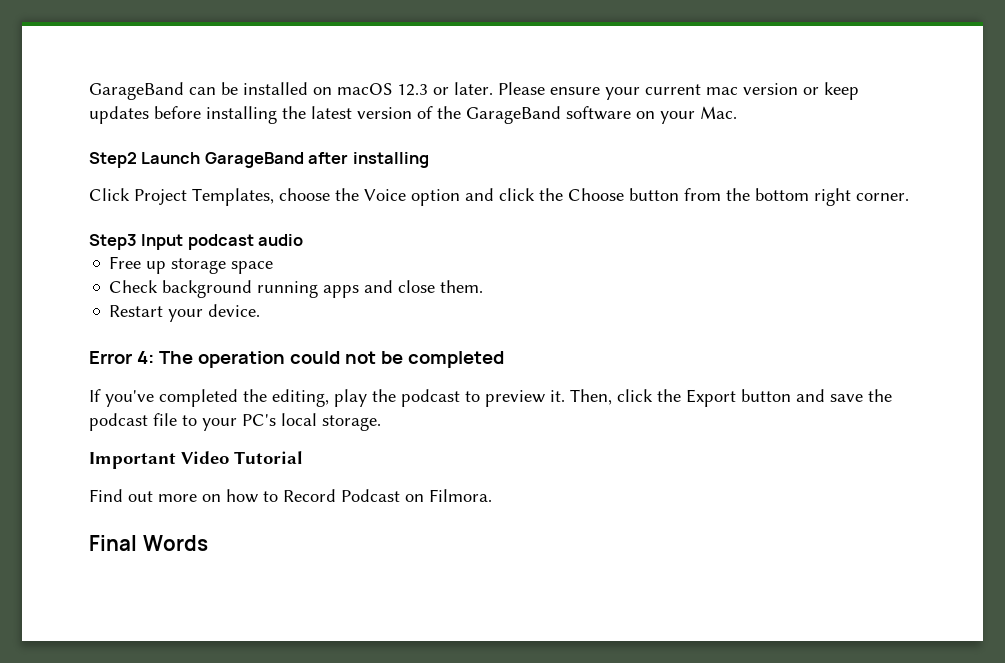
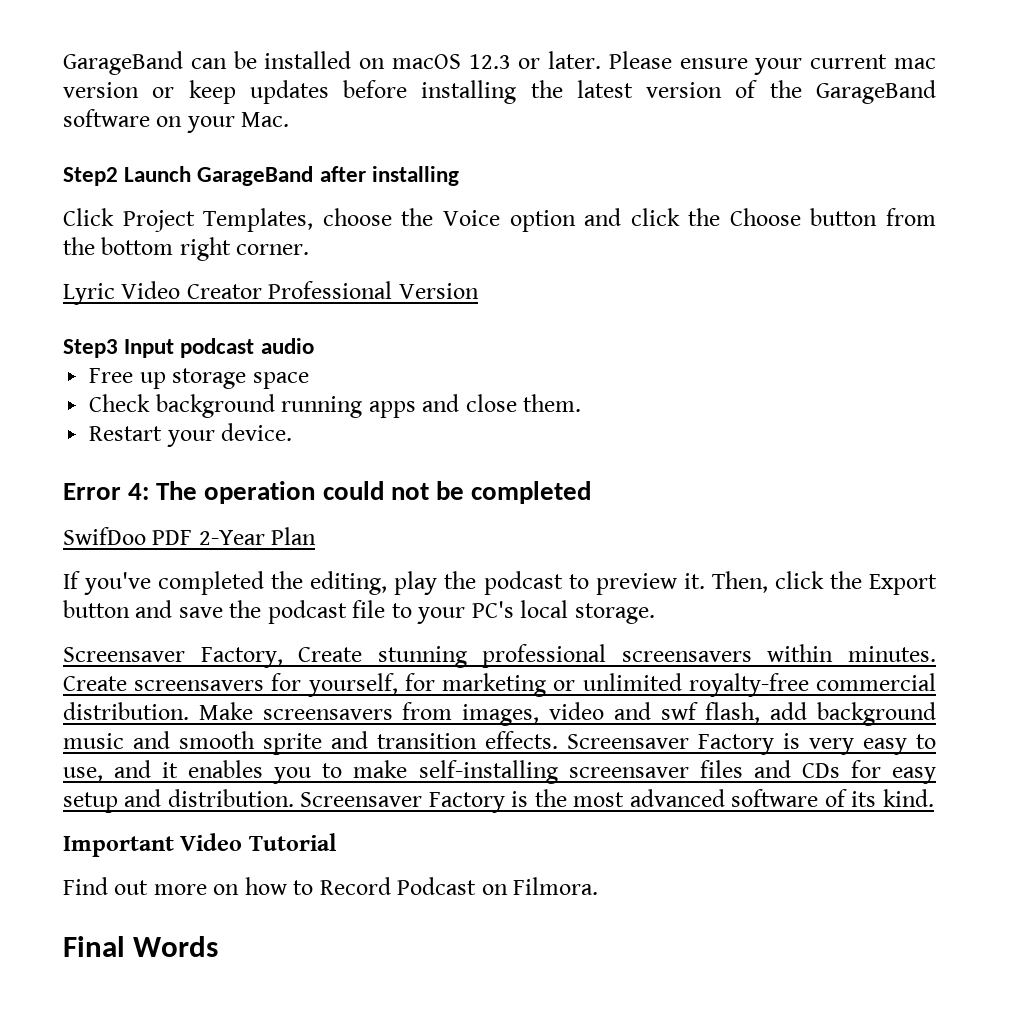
+ Lyric Video Creator Professional Version
+ SwifDoo PDF 2-Year Plan
+ Screensaver Factory, Create stunning professional screensavers within minutes. Create screensavers for yourself, for marketing or unlimited royalty-free commercial distribution. Make screensavers from images, video and swf flash, add background music and smooth sprite and transition effects. Screensaver Factory is very easy to use, and it enables you to make self-installing screensaver files and CDs for easy setup and distribution. Screensaver Factory is the most advanced software of its kind.

